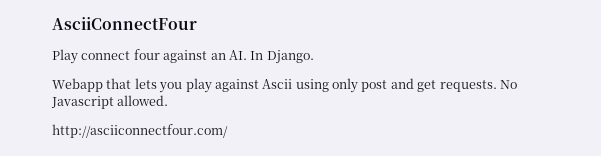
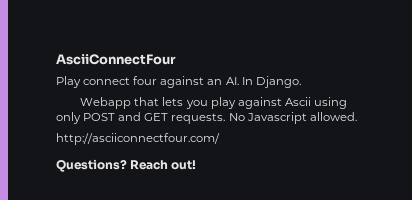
- Webapp that lets you play against Ascii using only post and get requests.
+ Webapp that lets you play against Ascii using only POST and GET requests.
+ Questions? Reach out!

